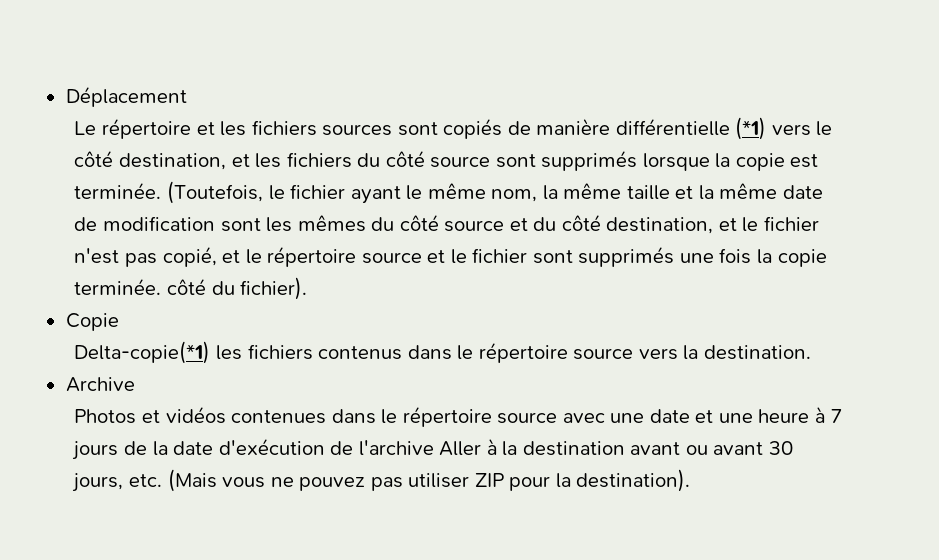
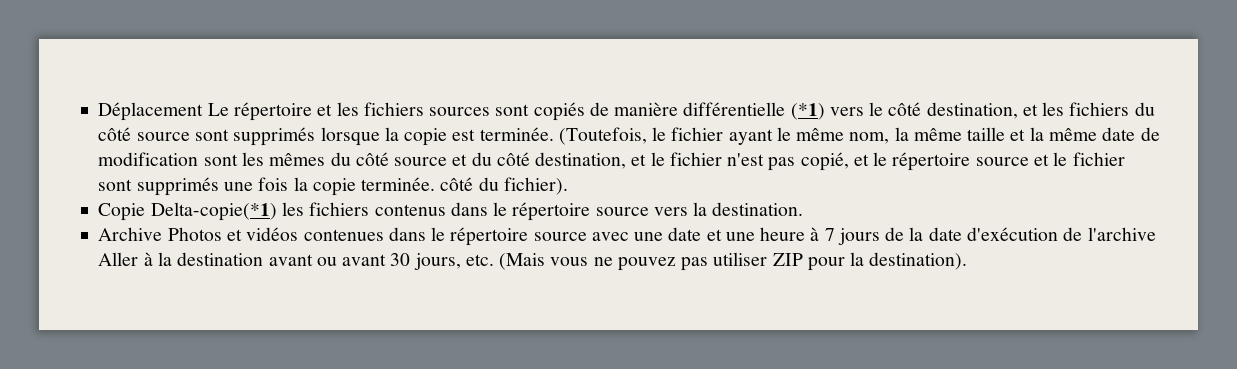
- Déplacement
- Le répertoire et les fichiers sources sont copiés de manière différentielle (*1) vers le côté destination, et les fichiers du côté source sont supprimés lorsque la copie est terminée.
+ Déplacement Le répertoire et les fichiers sources sont copiés de manière différentielle (*1) vers le côté destination, et les fichiers du côté source sont supprimés lorsque la copie est terminée.
- Copie
- Delta-copie(*1) les fichiers contenus dans le répertoire source vers la destination.
+ Copie Delta-copie(*1) les fichiers contenus dans le répertoire source vers la destination.
- Archive
- Photos et vidéos contenues dans le répertoire source avec une date et une heure à 7 jours de la date d'exécution de l'archive Aller à la destination avant ou avant 30 jours, etc. (Mais vous ne pouvez pas utiliser ZIP pour la destination).
+ Archive Photos et vidéos contenues dans le répertoire source avec une date et une heure à 7 jours de la date d'exécution de l'archive Aller à la destination avant ou avant 30 jours, etc. (Mais vous ne pouvez pas utiliser ZIP pour la destination).

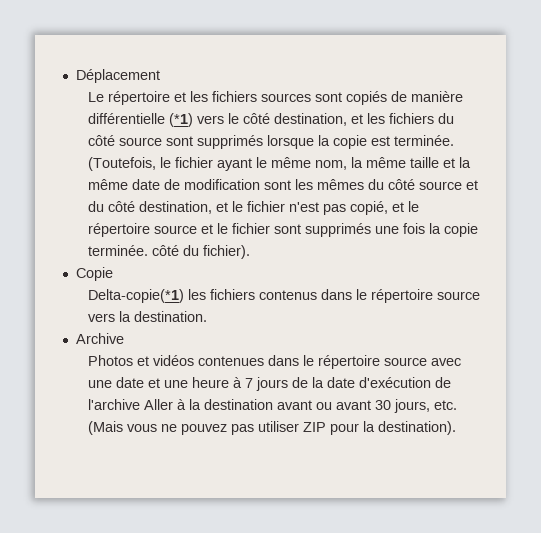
- Déplacement Le répertoire et les fichiers sources sont copiés de manière différentielle (*1) vers le côté destination, et les fichiers du côté source sont supprimés lorsque la copie est terminée.
+ Déplacement
+ Le répertoire et les fichiers sources sont copiés de manière différentielle (*1) vers le côté destination, et les fichiers du côté source sont supprimés lorsque la copie est terminée.
- Copie Delta-copie(*1) les fichiers contenus dans le répertoire source vers la destination.
+ Copie
+ Delta-copie(*1) les fichiers contenus dans le répertoire source vers la destination.
- Archive Photos et vidéos contenues dans le répertoire source avec une date et une heure à 7 jours de la date d'exécution de l'archive Aller à la destination avant ou avant 30 jours, etc. (Mais vous ne pouvez pas utiliser ZIP pour la destination).
+ Archive
+ Photos et vidéos contenues dans le répertoire source avec une date et une heure à 7 jours de la date d'exécution de l'archive Aller à la destination avant ou avant 30 jours, etc. (Mais vous ne pouvez pas utiliser ZIP pour la destination).

